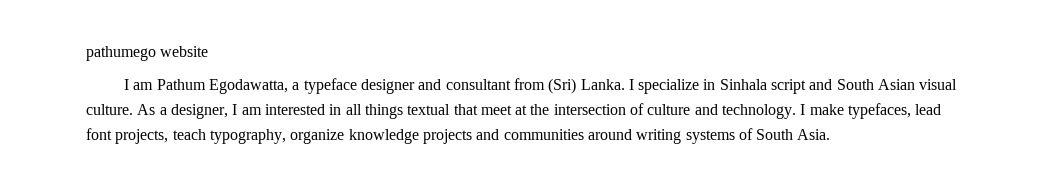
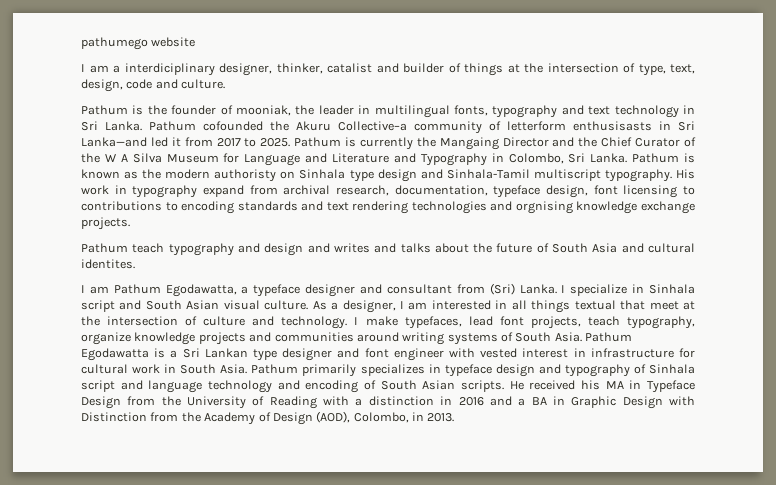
+ I am a interdiciplinary designer, thinker, catalist and builder of things at the intersection of type, text, design, code and culture.
+ Pathum is the founder of mooniak, the leader in multilingual fonts, typography and text technology in Sri Lanka. Pathum cofounded the Akuru Collective–a community of letterform enthusisasts in Sri Lanka—and led it from 2017 to 2025. Pathum is currently the Mangaing Director and the Chief Curator of the W A Silva Museum for Language and Literature and Typography in Colombo, Sri Lanka. Pathum is known as the modern authoristy on Sinhala type design and Sinhala-Tamil multiscript typography. His work in typography expand from archival research, documentation, typeface design, font licensing to contributions to encoding standards and text rendering technologies and orgnising knowledge exchange projects.
+ Pathum teach typography and design and writes and talks about the future of South Asia and cultural identites.
+ Pathum Egodawatta is a Sri Lankan type designer and font engineer with vested interest in infrastructure for cultural work in South Asia. Pathum primarily specializes in typeface design and typography of Sinhala script and language technology and encoding of South Asian scripts. He received his MA in Typeface Design from the University of Reading with a distinction in 2016 and a BA in Graphic Design with Distinction from the Academy of Design (AOD), Colombo, in 2013.

